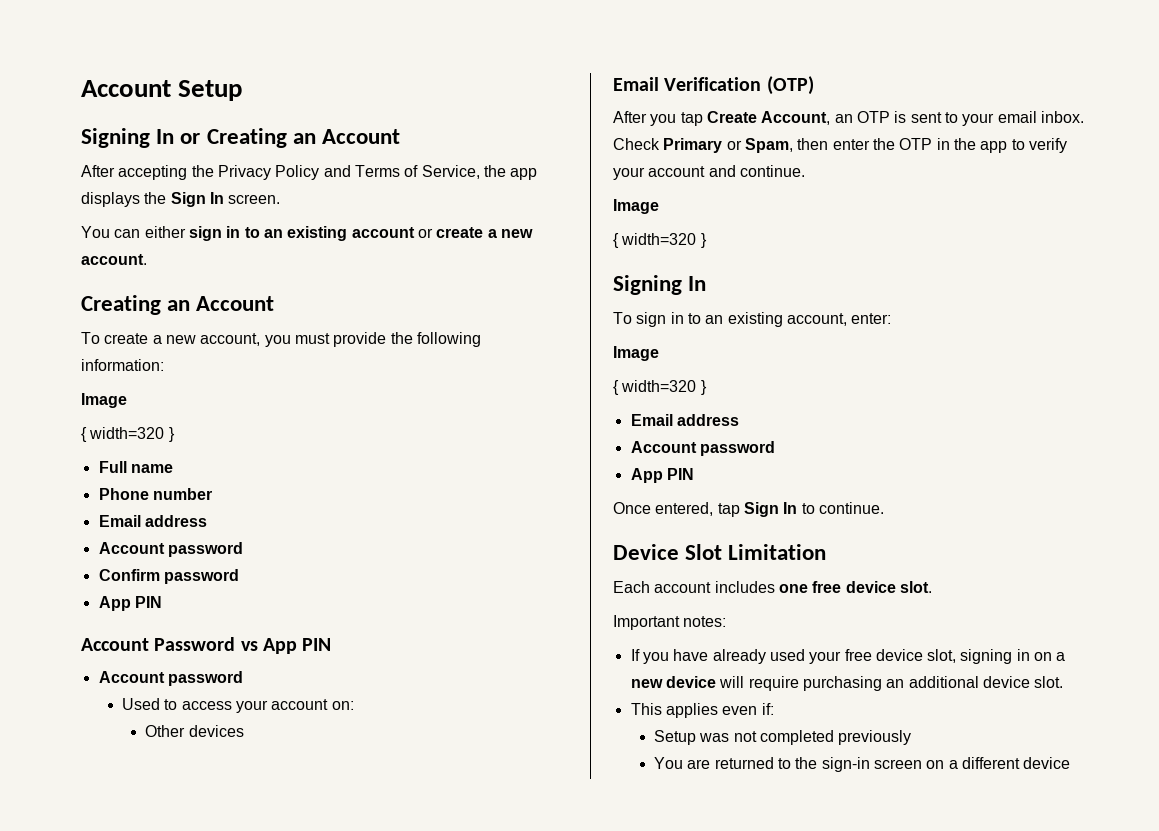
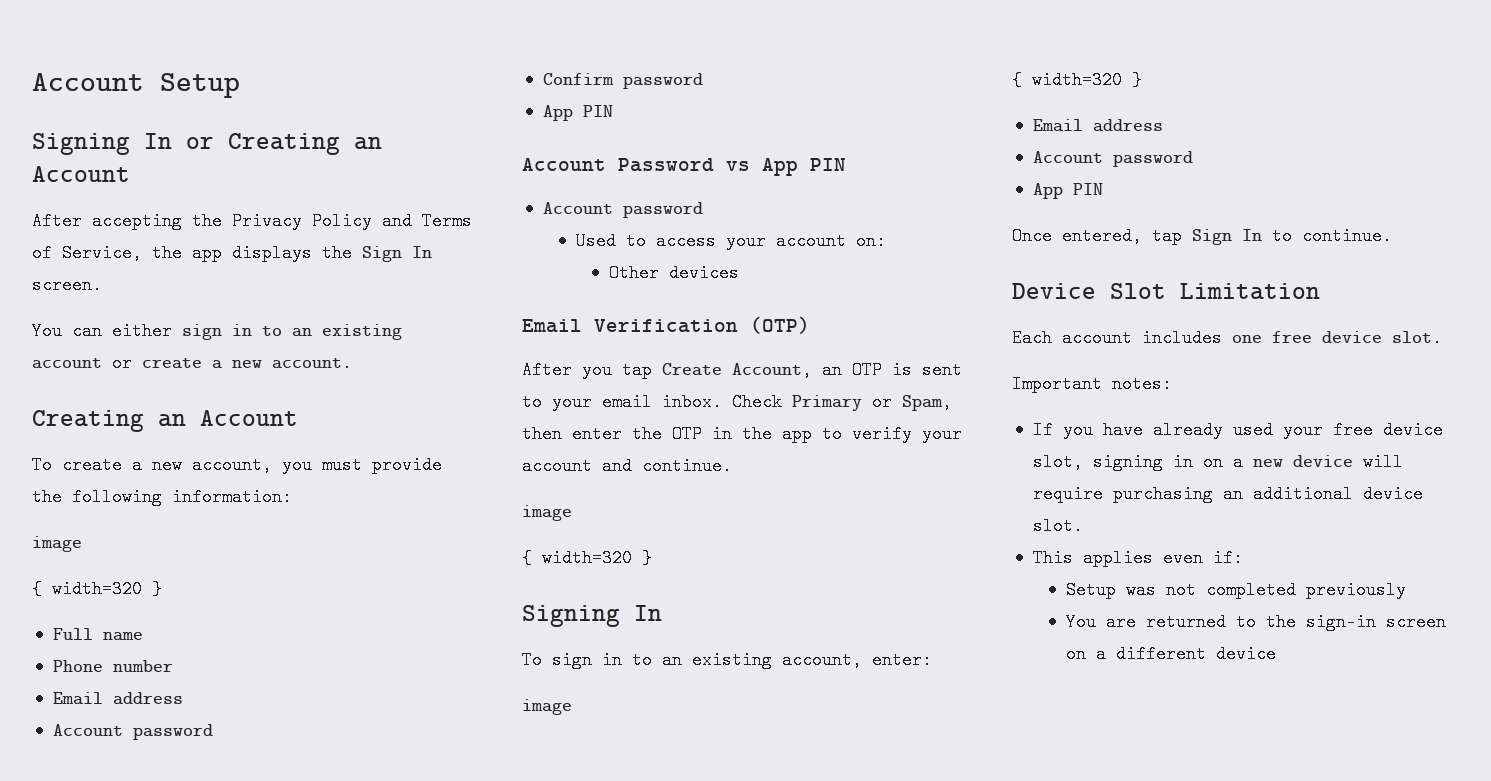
  To create a new account, you must provide the following information:
- Image
+ image
  Check Primary or Spam, then enter the OTP in the app to verify your account and continue.
- Image
+ image
  To sign in to an existing account, enter:
- Image
+ image

